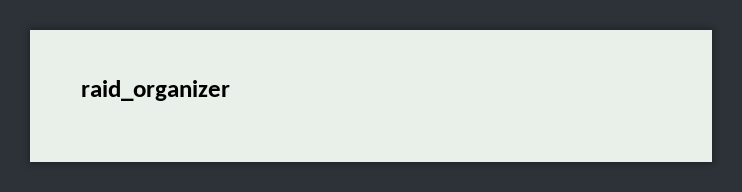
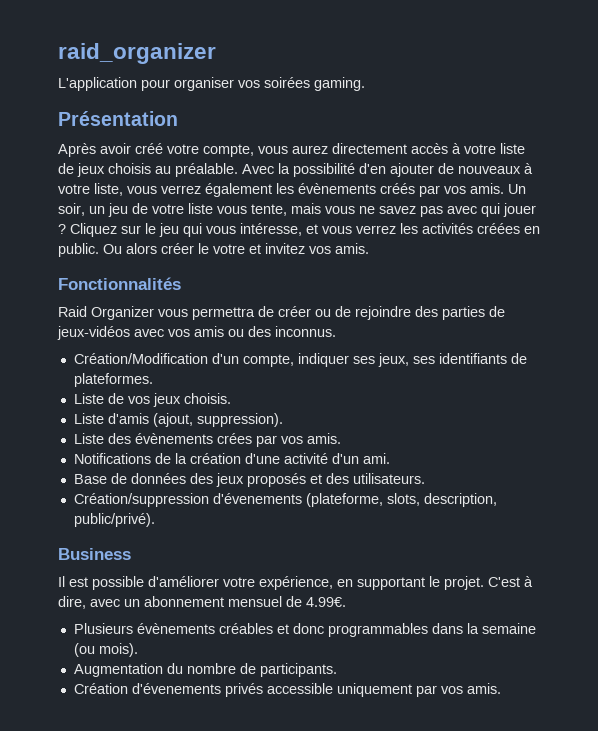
+ L'application pour organiser vos soirées gaming.
+ Présentation
+ Après avoir créé votre compte, vous aurez directement accès à votre liste de jeux choisis au préalable. Avec la possibilité d'en ajouter de nouveaux à votre liste, vous verrez également les évènements créés par vos amis. Un soir, un jeu de votre liste vous tente, mais vous ne savez pas avec qui jouer ? Cliquez sur le jeu qui vous intéresse, et vous verrez les activités créées en public. Ou alors créer le votre et invitez vos amis.
+ Fonctionnalités
+ Raid Organizer vous permettra de créer ou de rejoindre des parties de jeux-vidéos avec vos amis ou des inconnus.
+ Création/Modification d'un compte, indiquer ses jeux, ses identifiants de plateformes.
+ Liste de vos jeux choisis.
+ Liste d'amis (ajout, suppression).
+ Liste des évènements crées par vos amis.
+ Notifications de la création d'une activité d'un ami.
+ Base de données des jeux proposés et des utilisateurs.
+ Création/suppression d'évenements (plateforme, slots, description, public/privé).
+ Business
+ Il est possible d'améliorer votre expérience, en supportant le projet. C'est à dire, avec un abonnement mensuel de 4.99€.
+ Plusieurs évènements créables et donc programmables dans la semaine (ou mois).
+ Augmentation du nombre de participants.
+ Création d'évenements privés accessible uniquement par vos amis.

